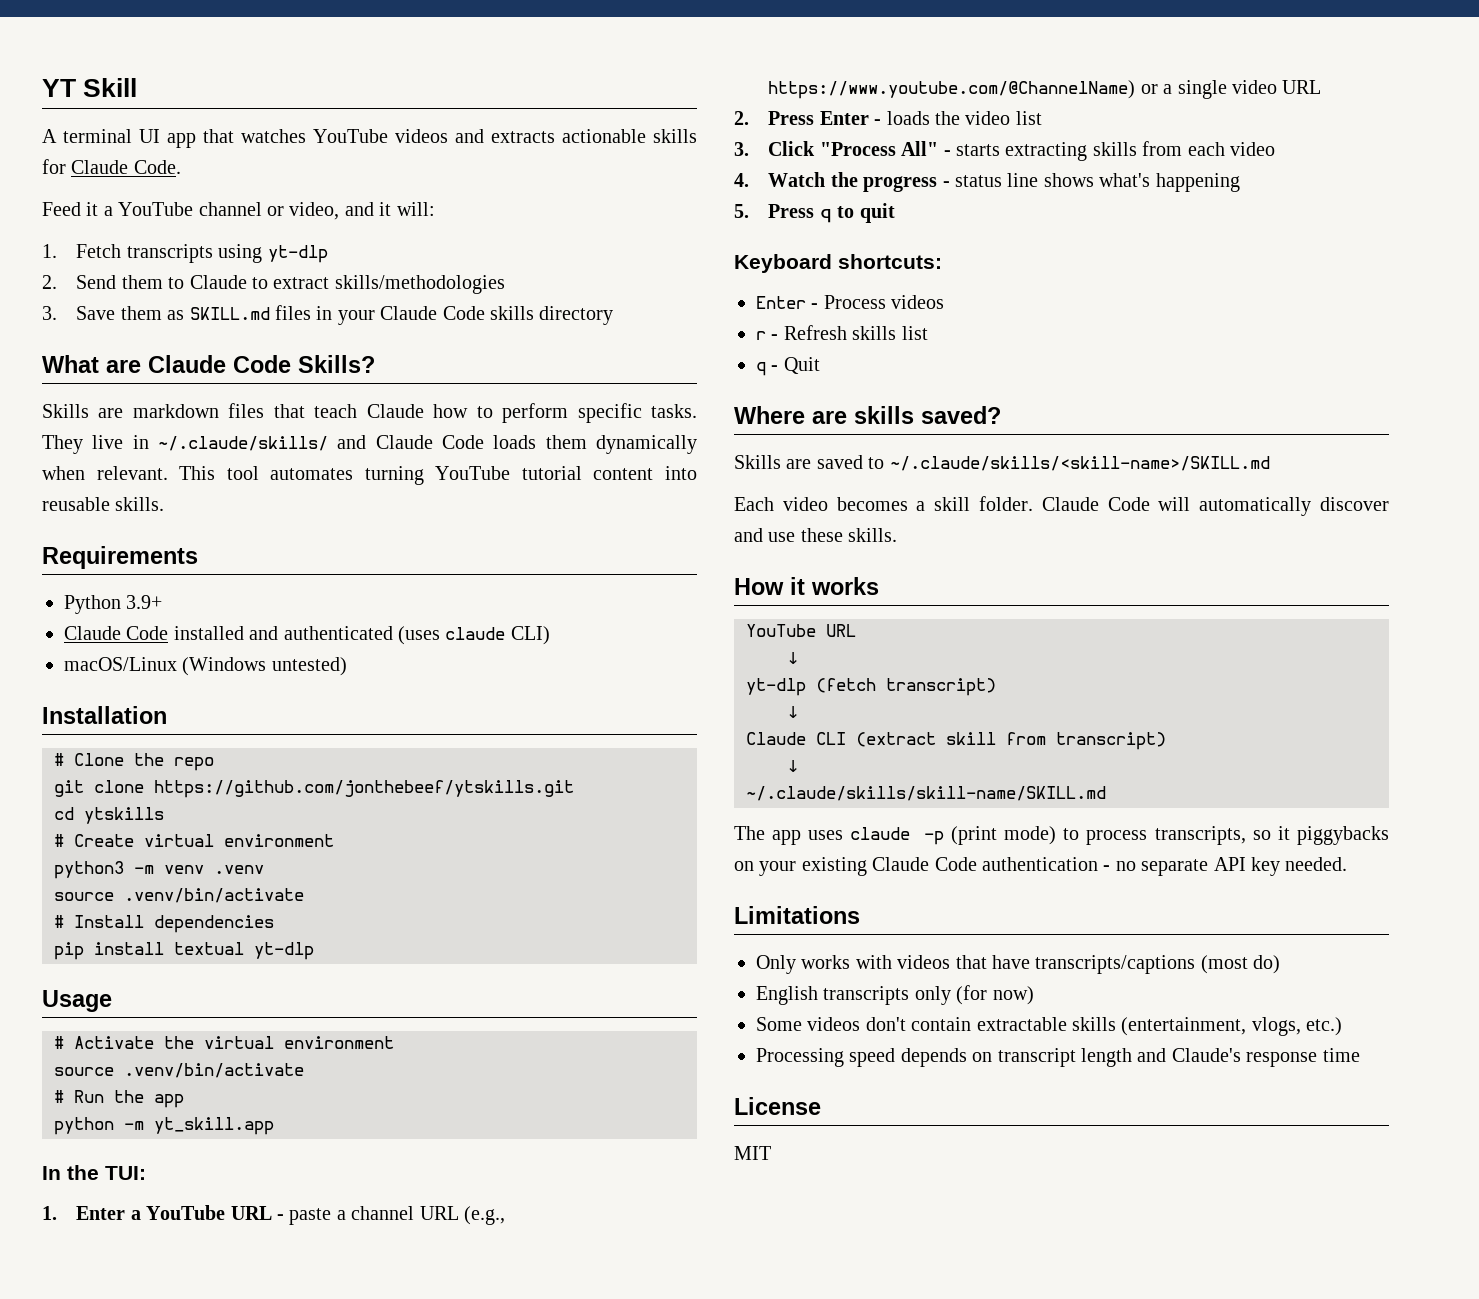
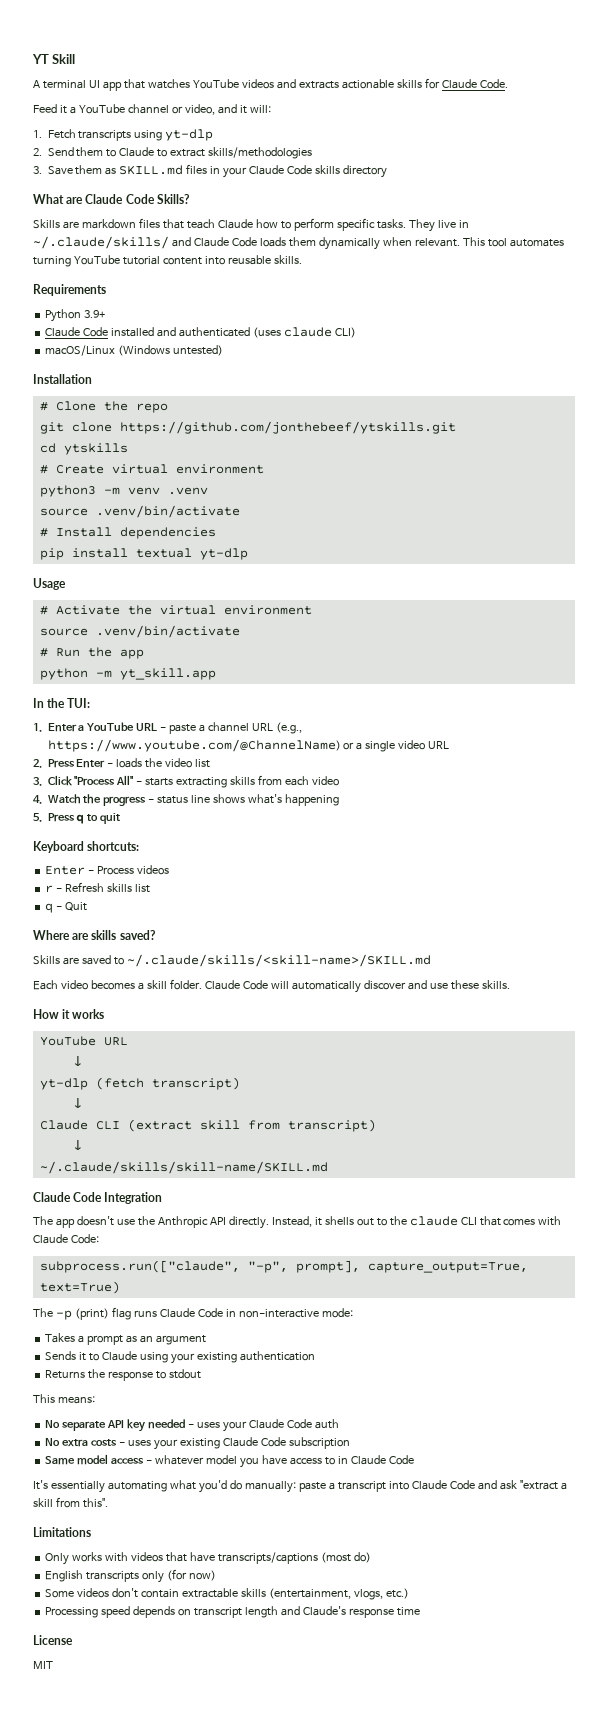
+ Claude Code Integration
- The app uses claude -p (print mode) to process transcripts, so it piggybacks on your existing Claude Code authentication - no separate API key needed.
+ The app doesn't use the Anthropic API directly. Instead, it shells out to the claude CLI that comes with Claude Code:
+ subprocess.run(["claude", "-p", prompt], capture_output=True, text=True)
+ The -p (print) flag runs Claude Code in non-interactive mode:
+ Takes a prompt as an argument
+ Sends it to Claude using your existing authentication
+ Returns the response to stdout
+ This means:
+ No separate API key needed - uses your Claude Code auth
+ No extra costs - uses your existing Claude Code subscription
+ Same model access - whatever model you have access to in Claude Code
+ It's essentially automating what you'd do manually: paste a transcript into Claude Code and ask "extract a skill from this".

